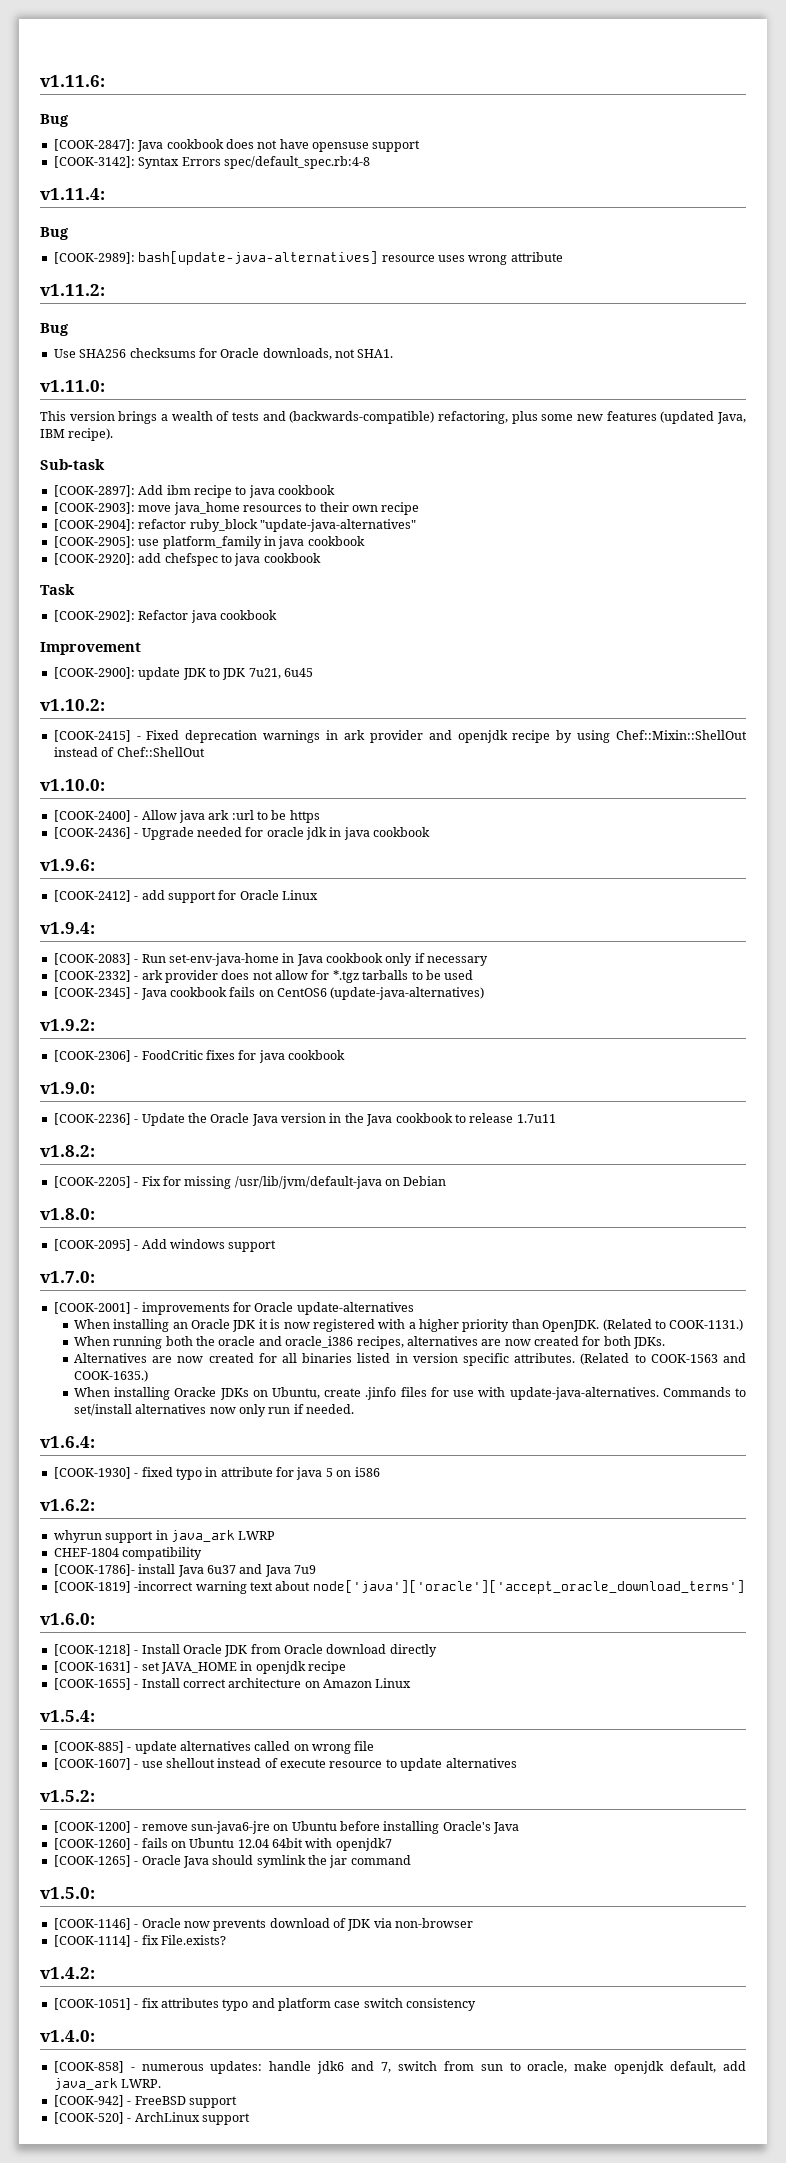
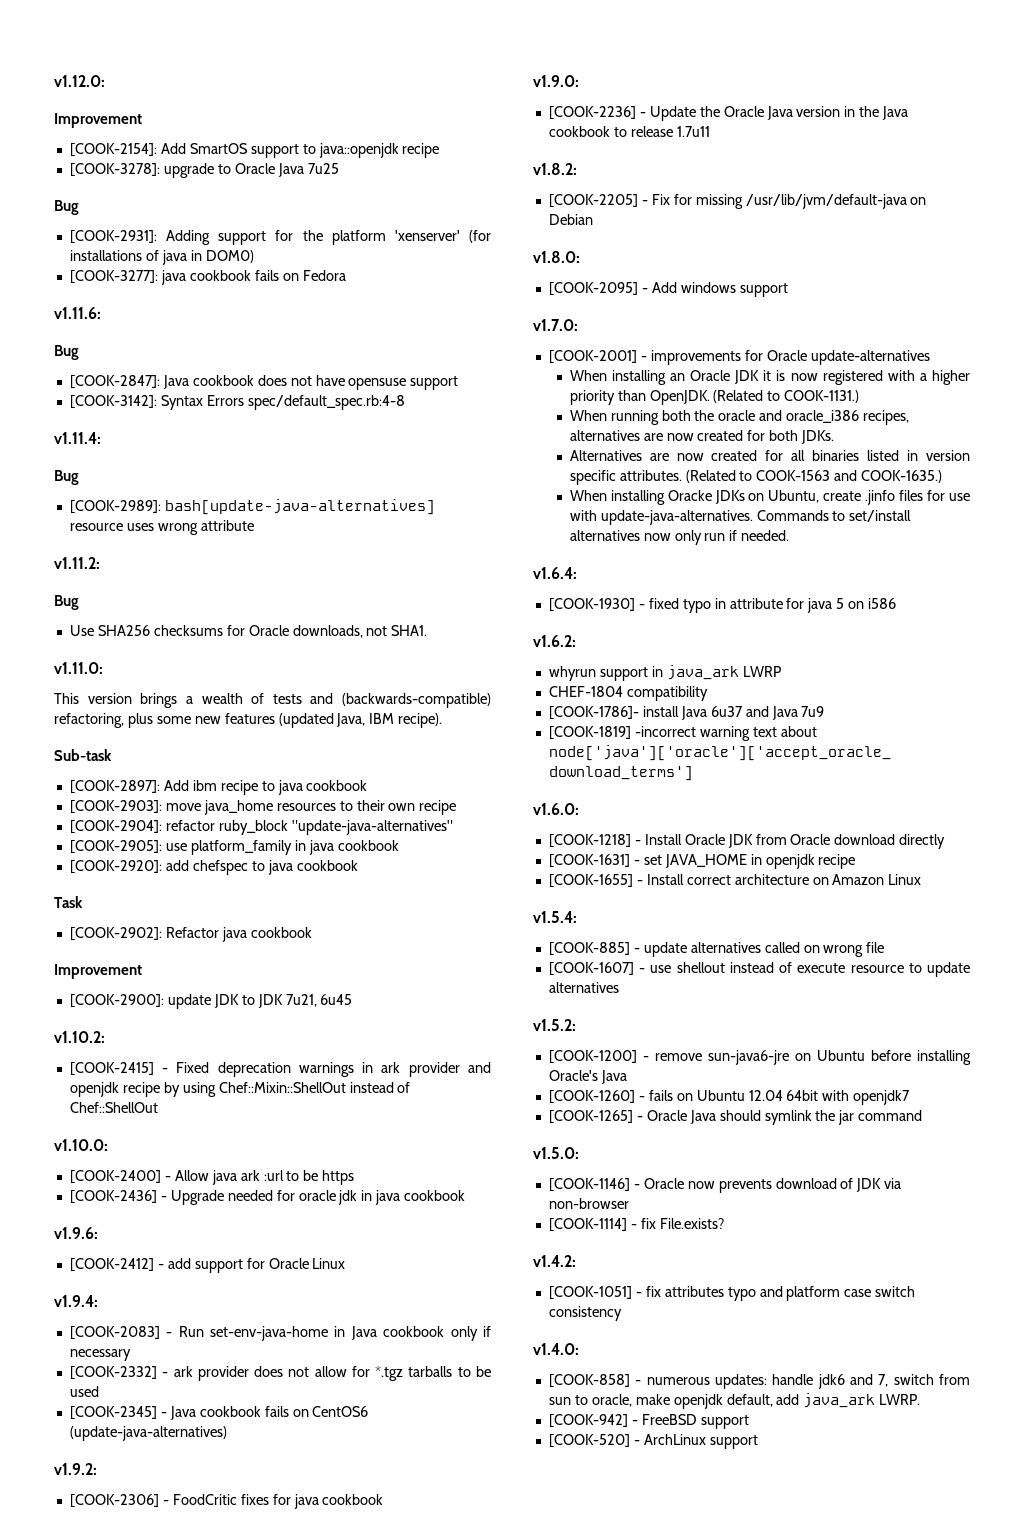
+ v1.12.0:
+ Improvement
+ [COOK-2154]: Add SmartOS support to java::openjdk recipe
+ [COOK-3278]: upgrade to Oracle Java 7u25
+ Bug
+ [COOK-2931]: Adding support for the platform 'xenserver' (for installations of java in DOM0)
+ [COOK-3277]: java cookbook fails on Fedora

